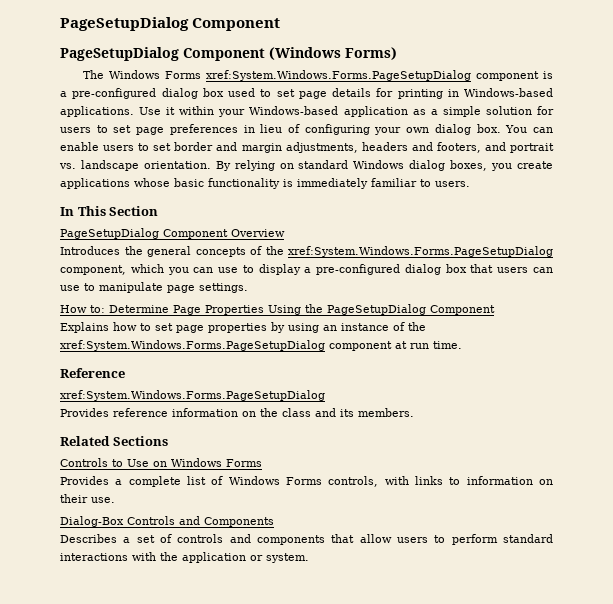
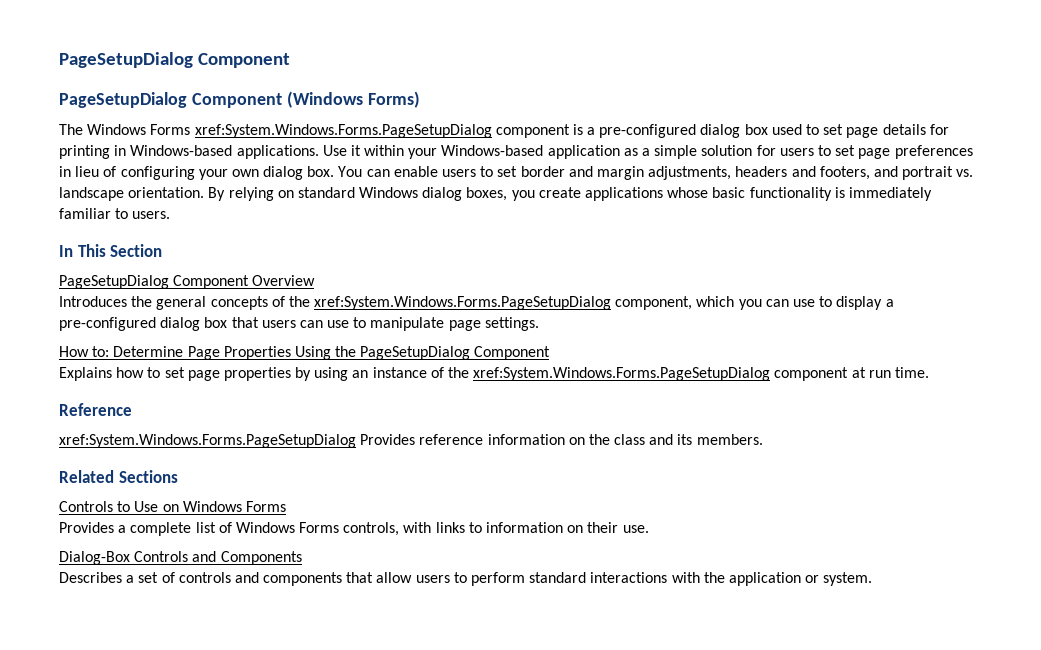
  Reference
- xref:System.Windows.Forms.PageSetupDialog
- Provides reference information on the class and its members.
+ xref:System.Windows.Forms.PageSetupDialog Provides reference information on the class and its members.

